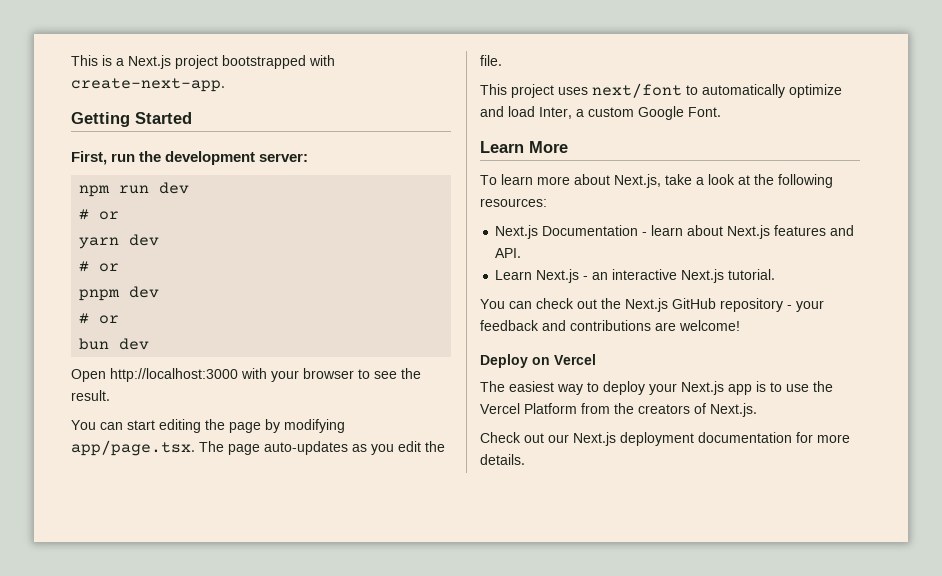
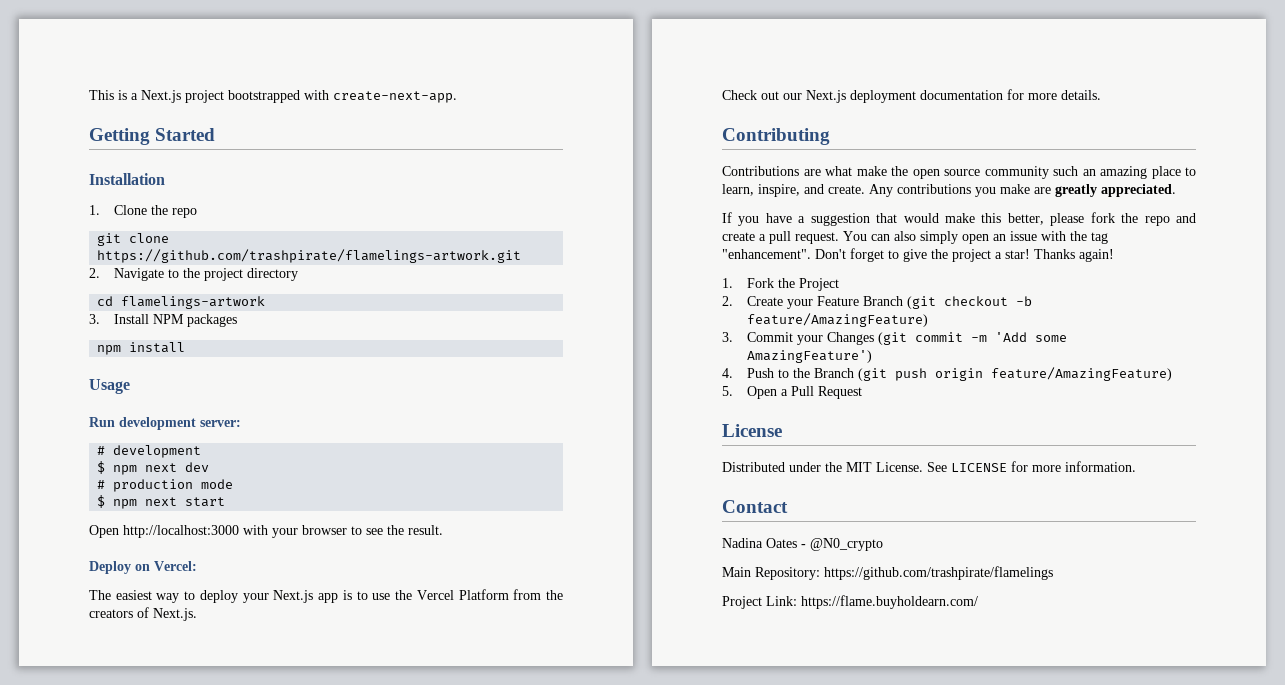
- First, run the development server:
- npm run dev
- # or
- yarn dev
- # or
- pnpm dev
- # or
- bun dev
+ Installation
+ 1. Clone the repo
+ git clone https://github.com/trashpirate/flamelings-artwork.git
+ 2. Navigate to the project directory
+ cd flamelings-artwork
+ 3. Install NPM packages
+ npm install
+ Usage
+ Run development server:
+ # development
+ $ npm next dev
+ # production mode
+ $ npm next start
- You can start editing the page by modifying app/page.tsx. The page auto-updates as you edit the file.
- This project uses next/font to automatically optimize and load Inter, a custom Google Font.
- Learn More
- To learn more about Next.js, take a look at the following resources:
- Next.js Documentation - learn about Next.js features and API.
- Learn Next.js - an interactive Next.js tutorial.
- You can check out the Next.js GitHub repository - your feedback and contributions are welcome!
- Deploy on Vercel
+ Deploy on Vercel:
+ Contributing
+ Contributions are what make the open source community such an amazing place to learn, inspire, and create. Any contributions you make are greatly appreciated.
+ If you have a suggestion that would make this better, please fork the repo and create a pull request. You can also simply open an issue with the tag "enhancement". Don't forget to give the project a star! Thanks again!
+ 1. Fork the Project
+ 2. Create your Feature Branch (git checkout -b feature/AmazingFeature)
+ 3. Commit your Changes (git commit -m 'Add some AmazingFeature')
+ 4. Push to the Branch (git push origin feature/AmazingFeature)
+ 5. Open a Pull Request
+ License
+ Distributed under the MIT License. See LICENSE for more information.
+ Contact
+ Nadina Oates - @N0_crypto
+ Main Repository: https://github.com/trashpirate/flamelings
+ Project Link: https://flame.buyholdearn.com/

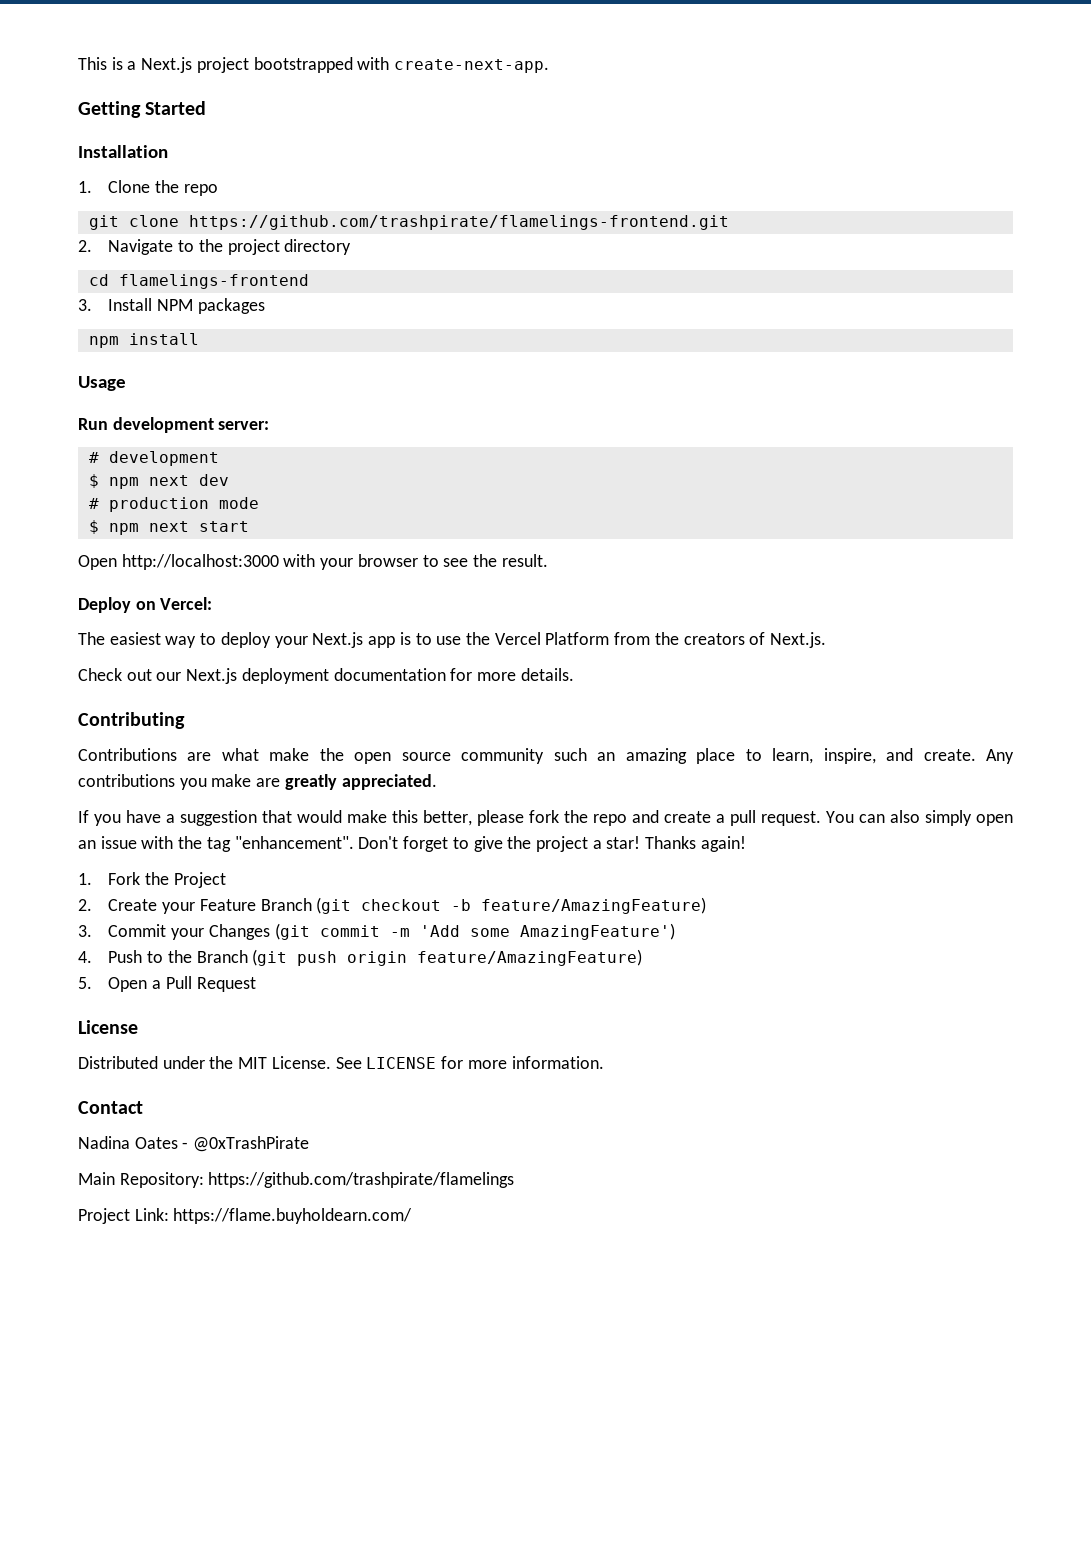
- git clone https://github.com/trashpirate/flamelings-artwork.git
+ git clone https://github.com/trashpirate/flamelings-frontend.git
- cd flamelings-artwork
+ cd flamelings-frontend
- Nadina Oates - @N0_crypto
+ Nadina Oates - @0xTrashPirate

